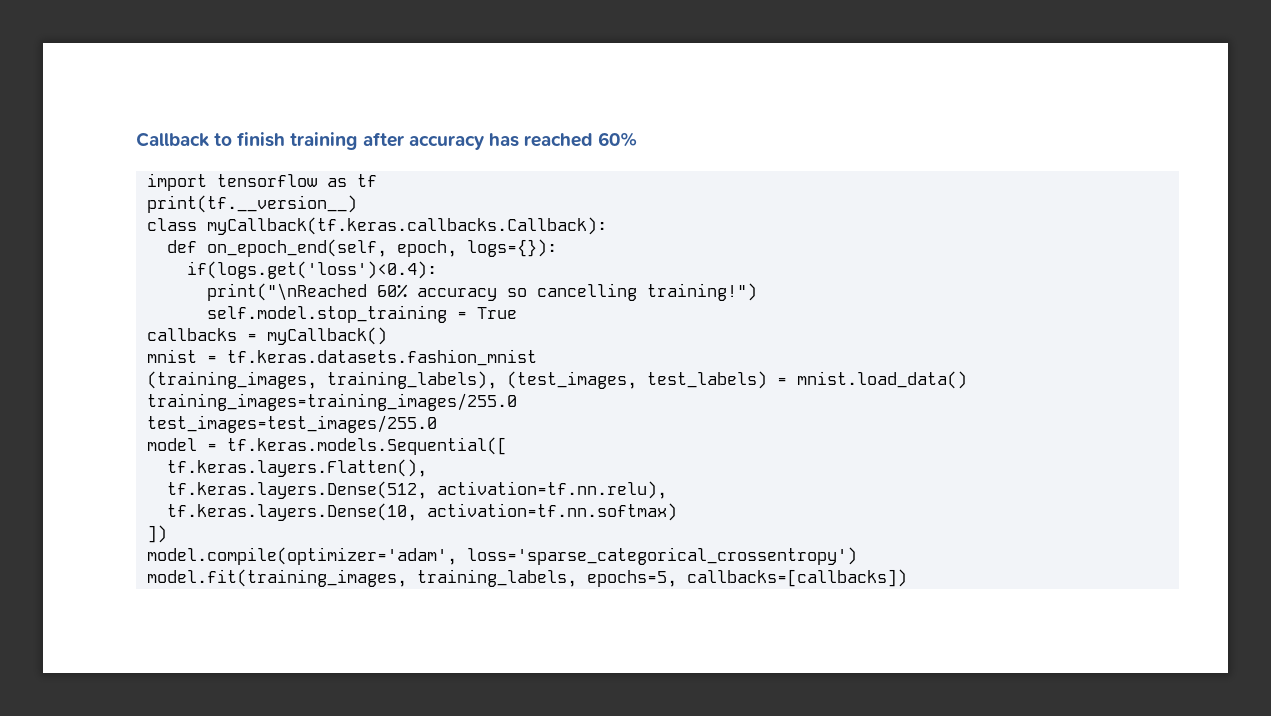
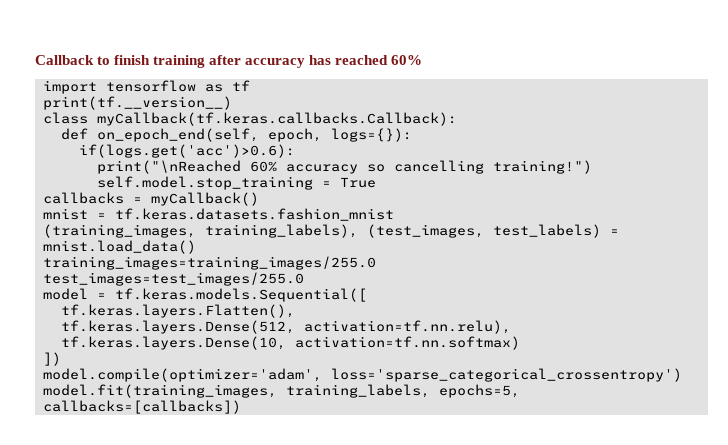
- if(logs.get('loss')<0.4):
+ if(logs.get('acc')>0.6):

